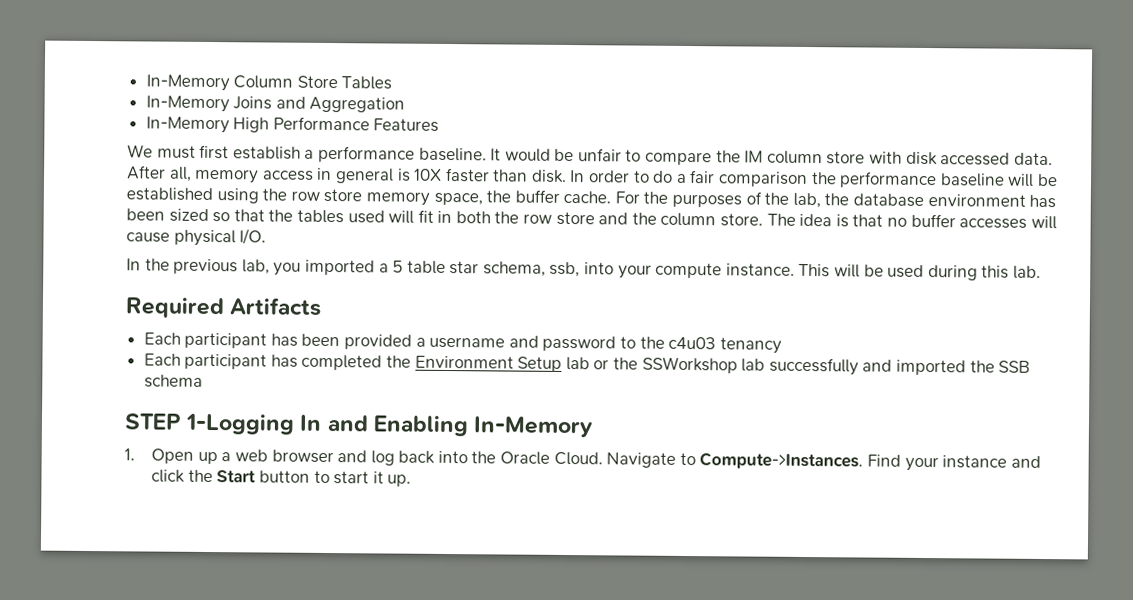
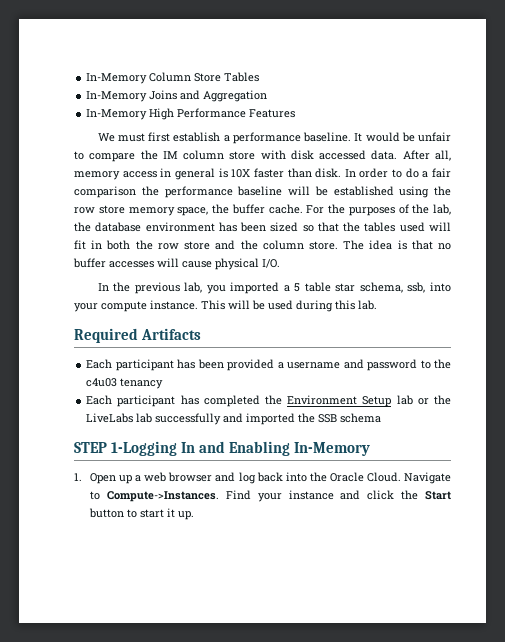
- Each participant has completed the Environment Setup lab or the SSWorkshop lab successfully and imported the SSB schema
+ Each participant has completed the Environment Setup lab or the LiveLabs lab successfully and imported the SSB schema

